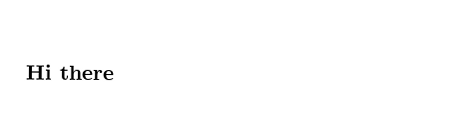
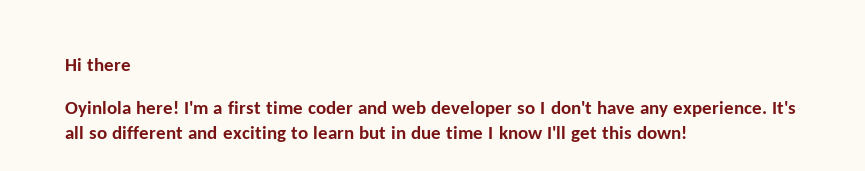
+ Oyinlola here! I'm a first time coder and web developer so I don't have any experience. It's all so different and exciting to learn but in due time I know I'll get this down!

